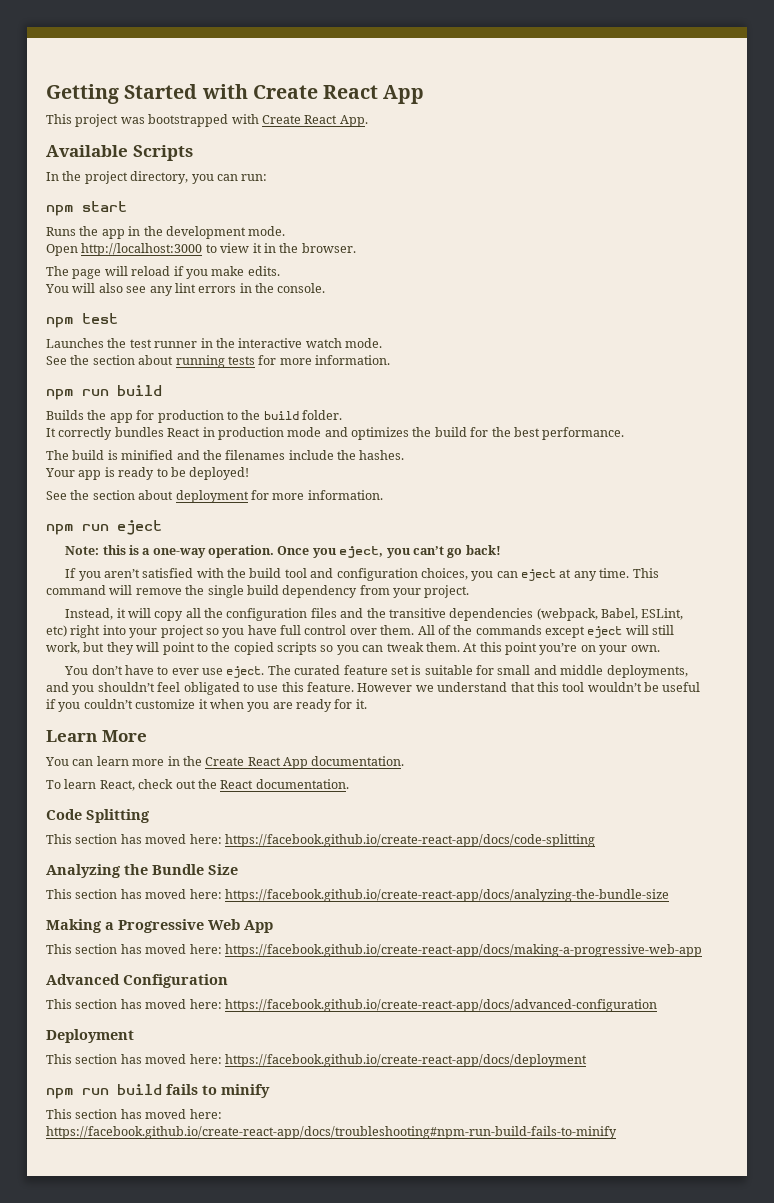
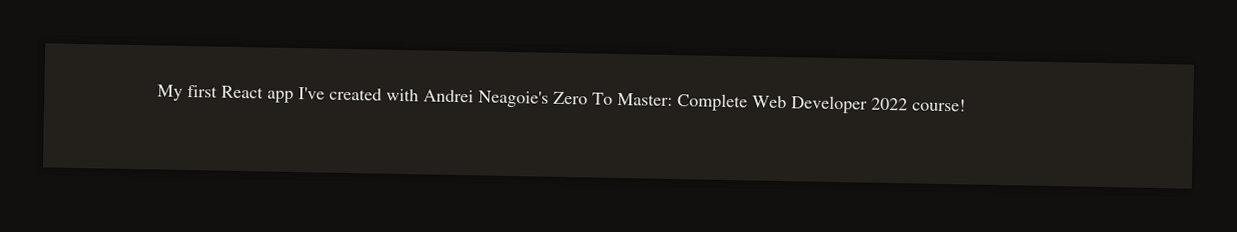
- Getting Started with Create React App
- This project was bootstrapped with Create React App.
- Available Scripts
- In the project directory, you can run:
- npm start
- Runs the app in the development mode.
- Open http://localhost:3000 to view it in the browser.
- The page will reload if you make edits.
- You will also see any lint errors in the console.
- npm test
- Launches the test runner in the interactive watch mode.
- See the section about running tests for more information.
- npm run build
- Builds the app for production to the build folder.
- It correctly bundles React in production mode and optimizes the build for the best performance.
- The build is minified and the filenames include the hashes.
- Your app is ready to be deployed!
- See the section about deployment for more information.
- npm run eject
- Note: this is a one-way operation. Once you eject, you can’t go back!
- If you aren’t satisfied with the build tool and configuration choices, you can eject at any time. This command will remove the single build dependency from your project.
- Instead, it will copy all the configuration files and the transitive dependencies (webpack, Babel, ESLint, etc) right into your project so you have full control over them. All of the commands except eject will still work, but they will point to the copied scripts so you can tweak them. At this point you’re on your own.
- You don’t have to ever use eject. The curated feature set is suitable for small and middle deployments, and you shouldn’t feel obligated to use this feature. However we understand that this tool wouldn’t be useful if you couldn’t customize it when you are ready for it.
- Learn More
- You can learn more in the Create React App documentation.
- To learn React, check out the React documentation.
- Code Splitting
- This section has moved here: https://facebook.github.io/create-react-app/docs/code-splitting
- Analyzing the Bundle Size
- This section has moved here: https://facebook.github.io/create-react-app/docs/analyzing-the-bundle-size
- Making a Progressive Web App
- This section has moved here: https://facebook.github.io/create-react-app/docs/making-a-progressive-web-app
- Advanced Configuration
- This section has moved here: https://facebook.github.io/create-react-app/docs/advanced-configuration
- Deployment
- This section has moved here: https://facebook.github.io/create-react-app/docs/deployment
- npm run build fails to minify
- This section has moved here: https://facebook.github.io/create-react-app/docs/troubleshooting#npm-run-build-fails-to-minify
+ My first React app I've created with Andrei Neagoie's Zero To Master: Complete Web Developer 2022 course!

